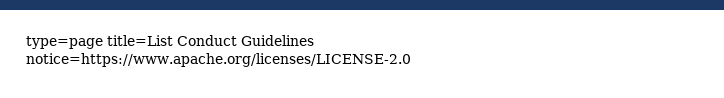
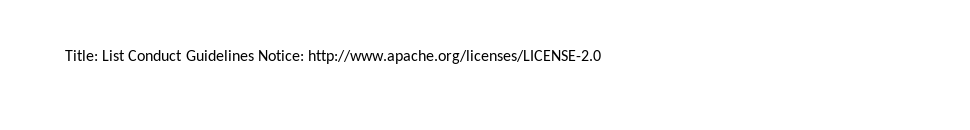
- type=page title=List Conduct Guidelines notice=https://www.apache.org/licenses/LICENSE-2.0
+ Title: List Conduct Guidelines Notice: http://www.apache.org/licenses/LICENSE-2.0

